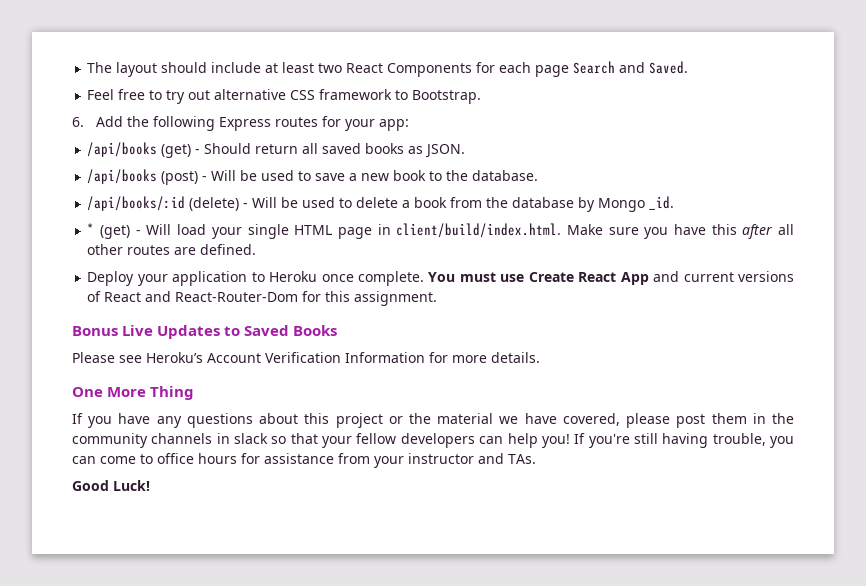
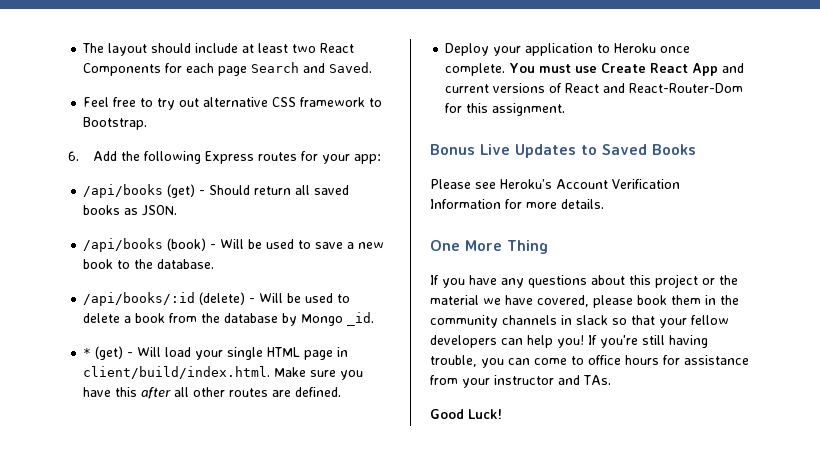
- /api/books (post) - Will be used to save a new book to the database.
+ /api/books (book) - Will be used to save a new book to the database.
- If you have any questions about this project or the material we have covered, please post them in the community channels in slack so that your fellow developers can help you!
+ If you have any questions about this project or the material we have covered, please book them in the community channels in slack so that your fellow developers can help you!

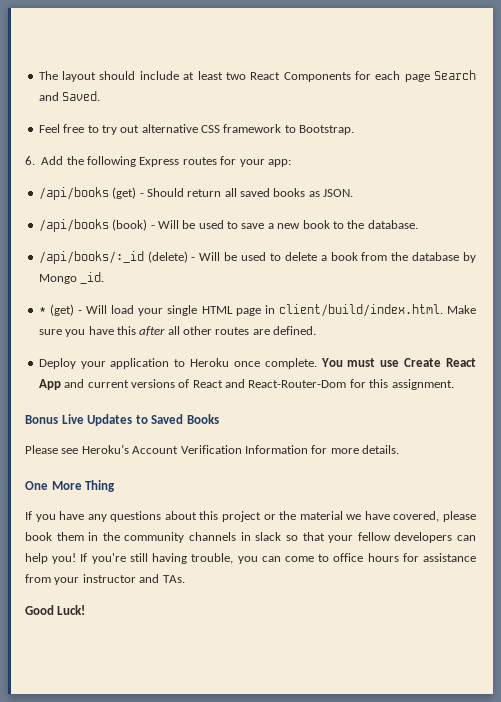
- /api/books/:id (delete) - Will be used to delete a book from the database by Mongo _id.
+ /api/books/:_id (delete) - Will be used to delete a book from the database by Mongo _id.

